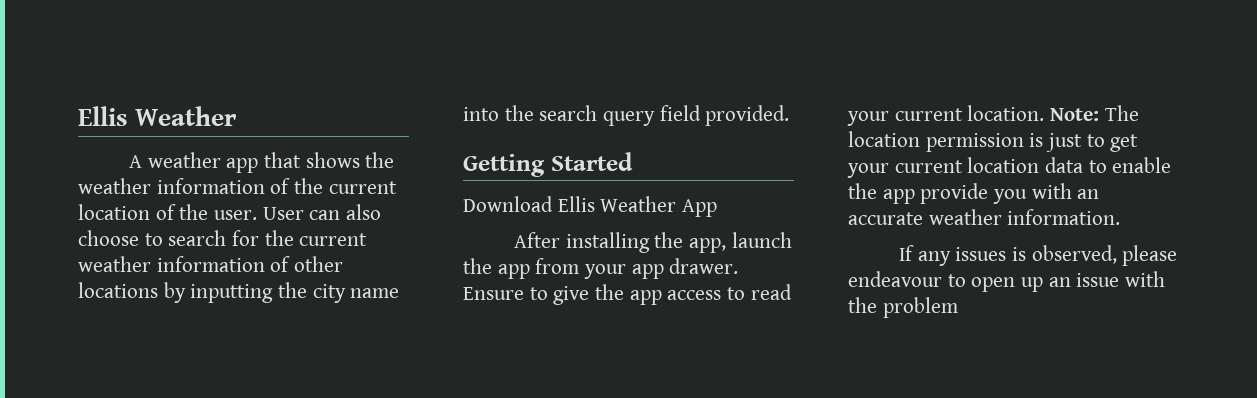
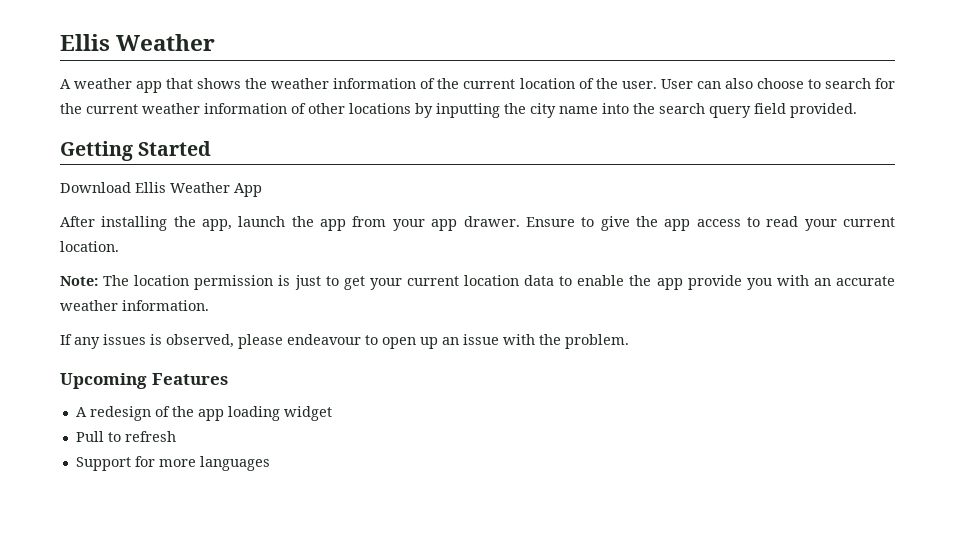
- Ensure to give the app access to read your current location. Note: The location permission is just to get your current location data to enable the app provide you with an accurate weather information.
+ Ensure to give the app access to read your current location.
+ Note: The location permission is just to get your current location data to enable the app provide you with an accurate weather information.
- If any issues is observed, please endeavour to open up an issue with the problem
+ If any issues is observed, please endeavour to open up an issue with the problem.
+ Upcoming Features
+ A redesign of the app loading widget
+ Pull to refresh
+ Support for more languages

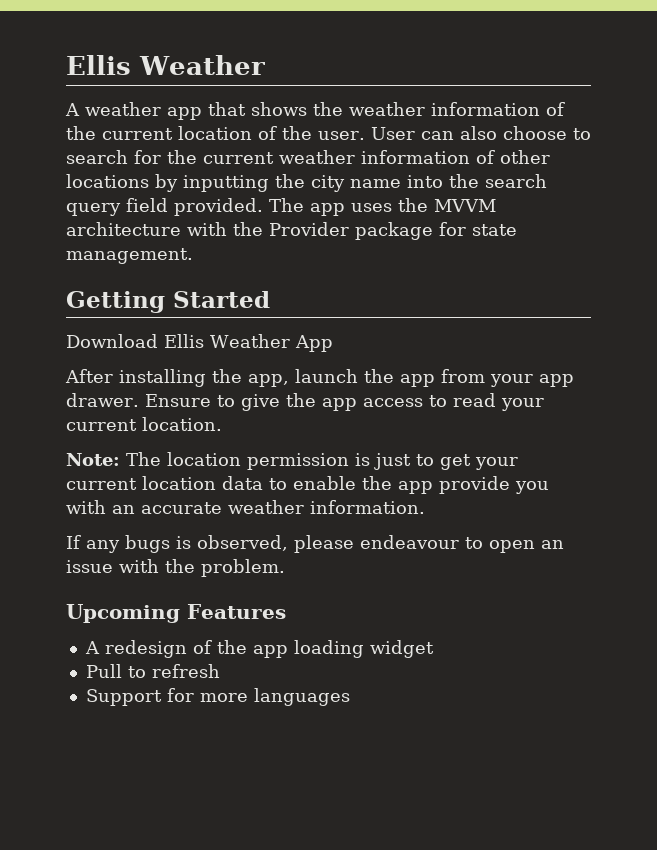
+ The app uses the MVVM architecture with the Provider package for state management.
- If any issues is observed, please endeavour to open up an issue with the problem.
+ If any bugs is observed, please endeavour to open an issue with the problem.

